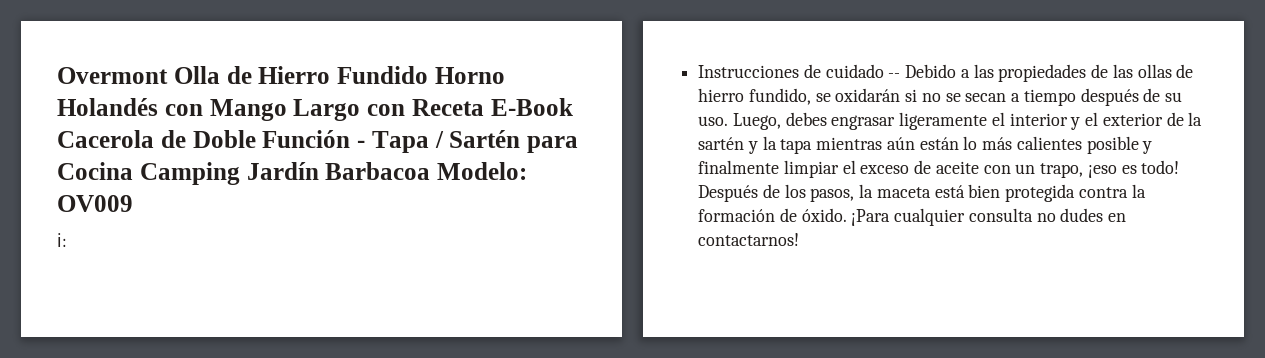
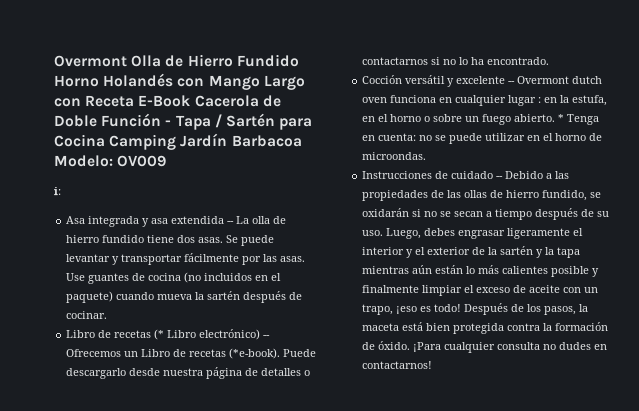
+ Asa integrada y asa extendida -- La olla de hierro fundido tiene dos asas. Se puede levantar y transportar fácilmente por las asas. Use guantes de cocina (no incluidos en el paquete) cuando mueva la sartén después de cocinar.
+ Libro de recetas (* Libro electrónico) -- Ofrecemos un Libro de recetas (*e-book). Puede descargarlo desde nuestra página de detalles o contactarnos si no lo ha encontrado.
+ Cocción versátil y excelente -- Overmont dutch oven funciona en cualquier lugar : en la estufa, en el horno o sobre un fuego abierto. * Tenga en cuenta: no se puede utilizar en el horno de microondas.

